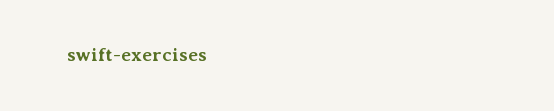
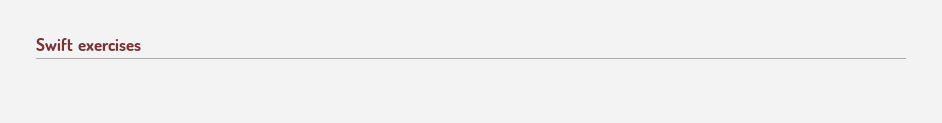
- swift-exercises
+ Swift exercises

